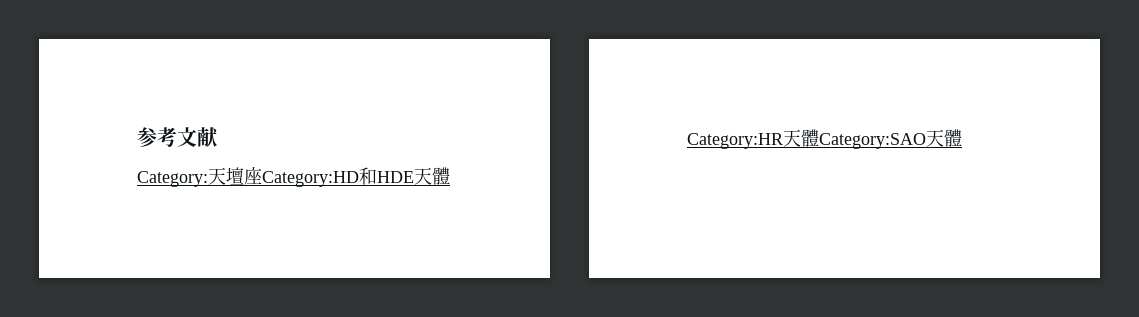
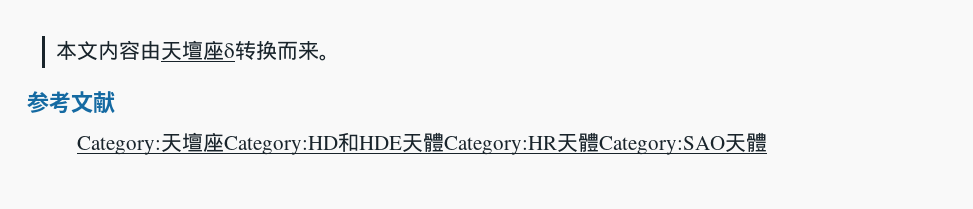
+ 本文内容由天壇座δ转换而来。

